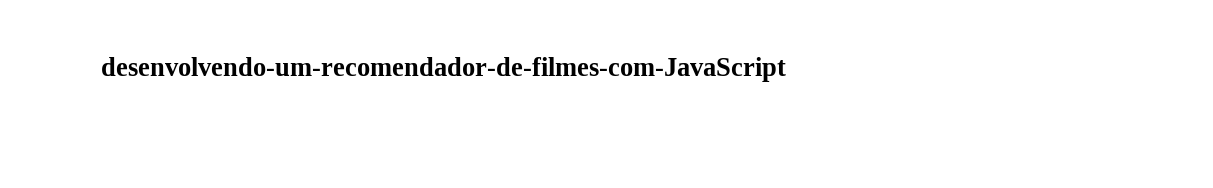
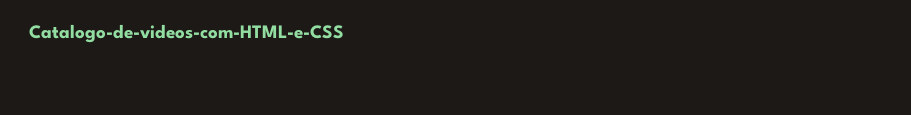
- desenvolvendo-um-recomendador-de-filmes-com-JavaScript
+ Catalogo-de-videos-com-HTML-e-CSS

